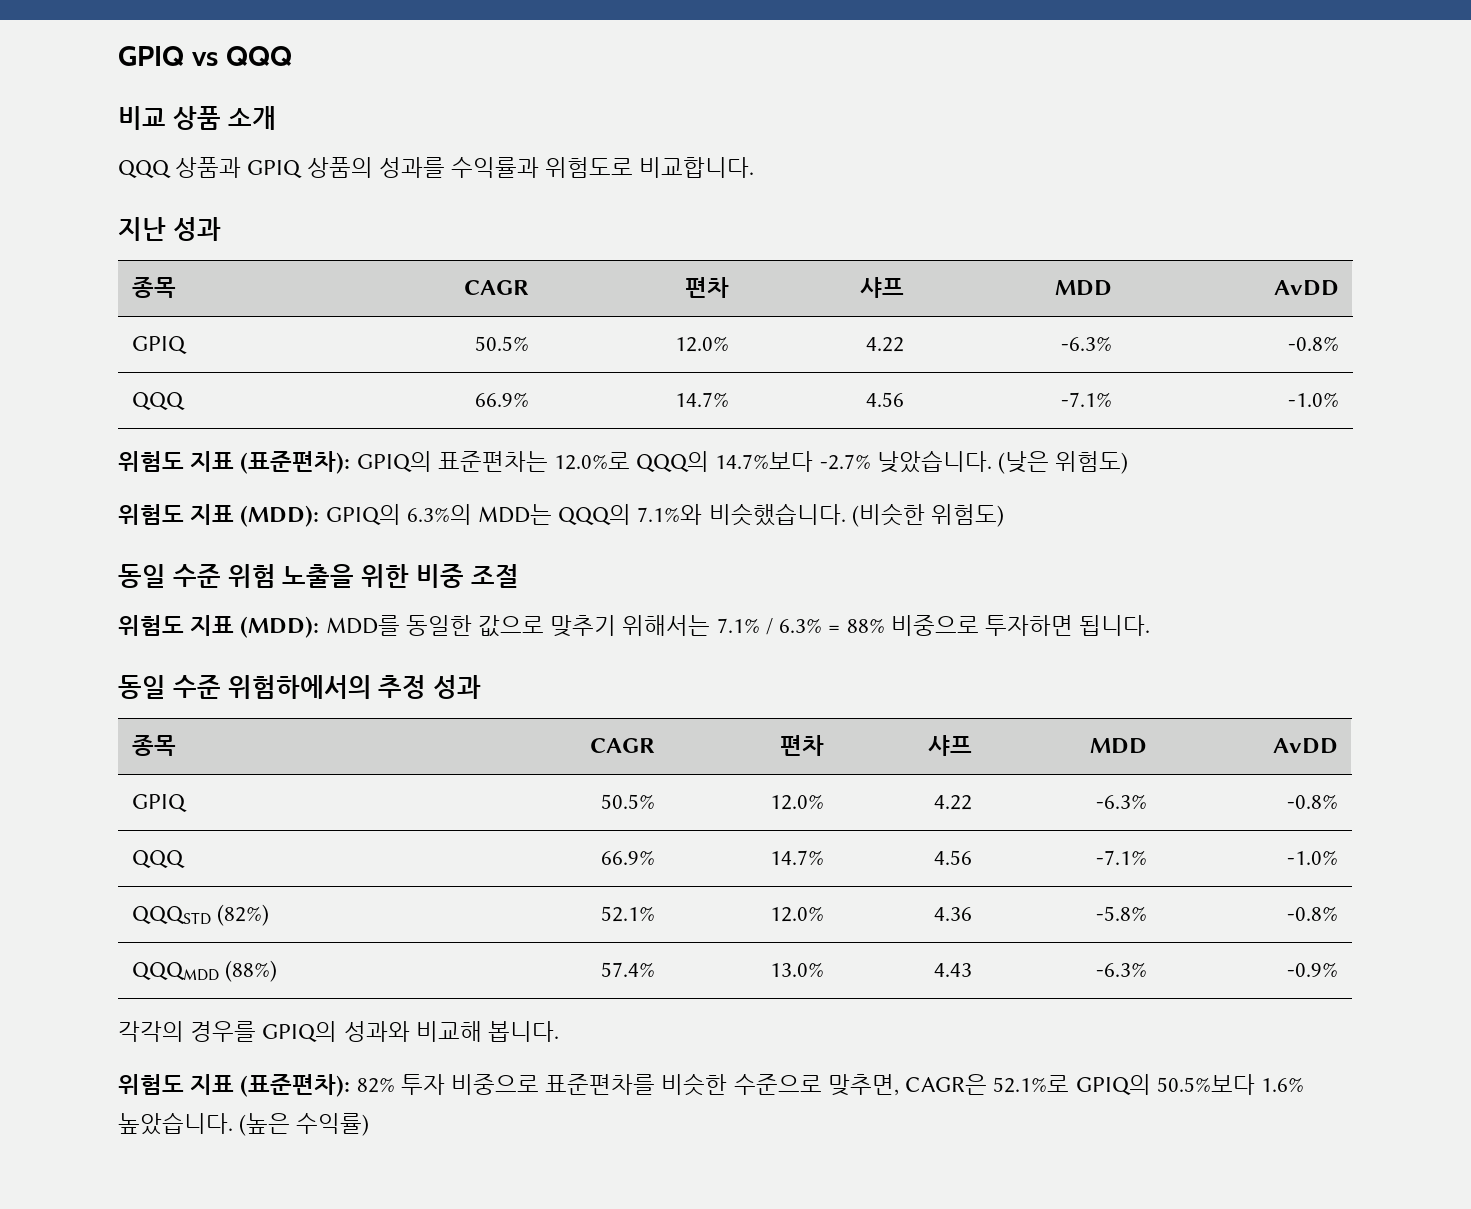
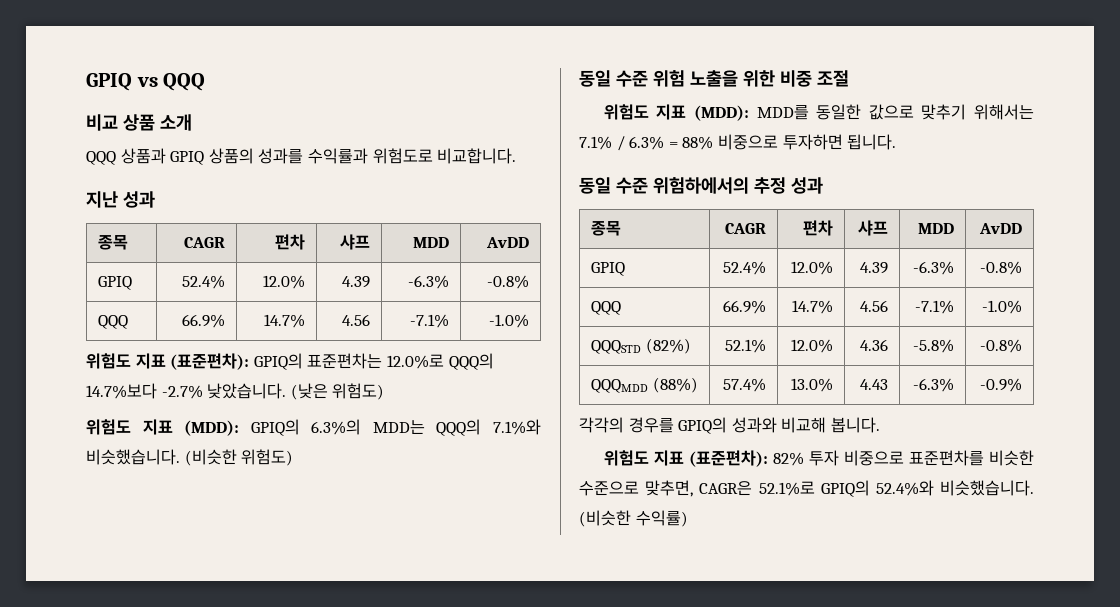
  지난 성과
  종목 | CAGR | 편차 | 샤프 | MDD | AvDD
- GPIQ | 50.5% | 12.0% | 4.22 | -6.3% | -0.8%
+ GPIQ | 52.4% | 12.0% | 4.39 | -6.3% | -0.8%
  동일 수준 위험하에서의 추정 성과
  종목 | CAGR | 편차 | 샤프 | MDD | AvDD
- GPIQ | 50.5% | 12.0% | 4.22 | -6.3% | -0.8%
+ GPIQ | 52.4% | 12.0% | 4.39 | -6.3% | -0.8%
- 위험도 지표 (표준편차): 82% 투자 비중으로 표준편차를 비슷한 수준으로 맞추면, CAGR은 52.1%로 GPIQ의 50.5%보다 1.6% 높았습니다. (높은 수익률)
+ 위험도 지표 (표준편차): 82% 투자 비중으로 표준편차를 비슷한 수준으로 맞추면, CAGR은 52.1%로 GPIQ의 52.4%와 비슷했습니다. (비슷한 수익률)

